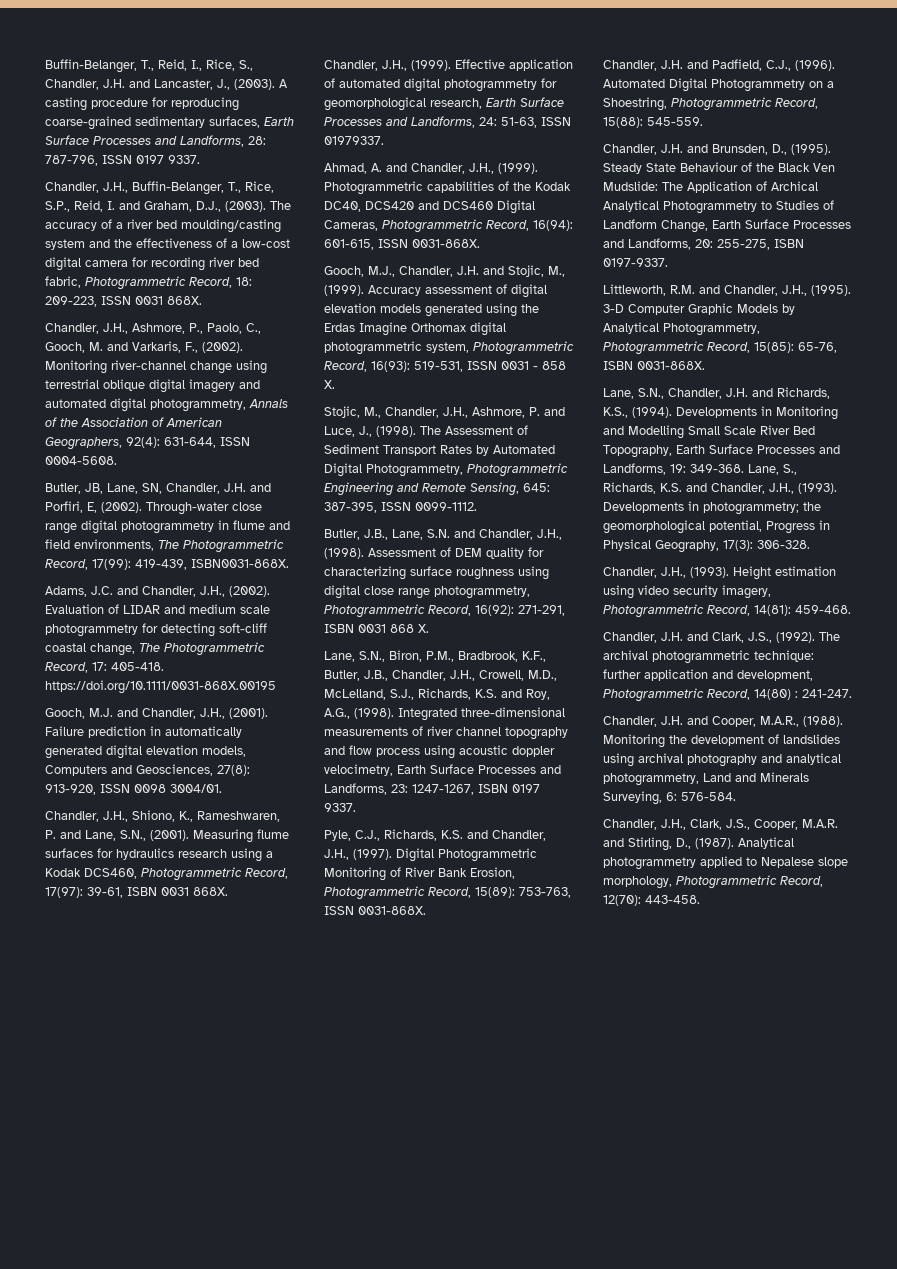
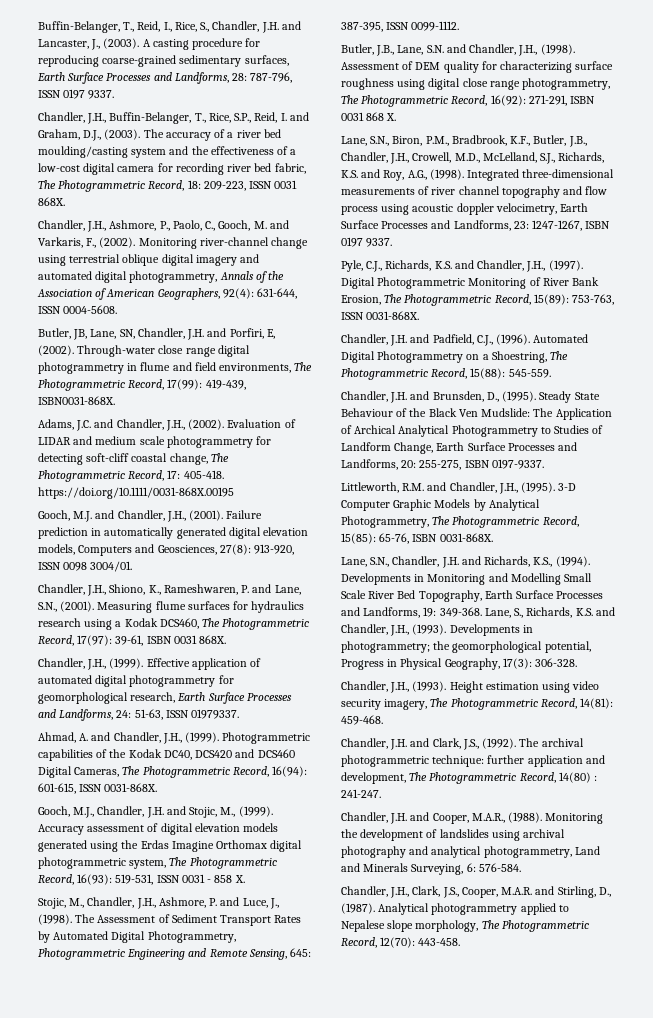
- The accuracy of a river bed moulding/casting system and the effectiveness of a low-cost digital camera for recording river bed fabric, Photogrammetric Record, 18: 209-223, ISSN 0031 868X.
+ The accuracy of a river bed moulding/casting system and the effectiveness of a low-cost digital camera for recording river bed fabric, The Photogrammetric Record, 18: 209-223, ISSN 0031 868X.
- Measuring flume surfaces for hydraulics research using a Kodak DCS460, Photogrammetric Record, 17(97): 39-61, ISBN 0031 868X.
+ Measuring flume surfaces for hydraulics research using a Kodak DCS460, The Photogrammetric Record, 17(97): 39-61, ISBN 0031 868X.
- Photogrammetric capabilities of the Kodak DC40, DCS420 and DCS460 Digital Cameras, Photogrammetric Record, 16(94): 601-615, ISSN 0031-868X.
+ Photogrammetric capabilities of the Kodak DC40, DCS420 and DCS460 Digital Cameras, The Photogrammetric Record, 16(94): 601-615, ISSN 0031-868X.
- Accuracy assessment of digital elevation models generated using the Erdas Imagine Orthomax digital photogrammetric system, Photogrammetric Record, 16(93): 519-531, ISSN 0031 - 858 X.
+ Accuracy assessment of digital elevation models generated using the Erdas Imagine Orthomax digital photogrammetric system, The Photogrammetric Record, 16(93): 519-531, ISSN 0031 - 858 X.
- Assessment of DEM quality for characterizing surface roughness using digital close range photogrammetry, Photogrammetric Record, 16(92): 271-291, ISBN 0031 868 X.
+ Assessment of DEM quality for characterizing surface roughness using digital close range photogrammetry, The Photogrammetric Record, 16(92): 271-291, ISBN 0031 868 X.
- Digital Photogrammetric Monitoring of River Bank Erosion, Photogrammetric Record, 15(89): 753-763, ISSN 0031-868X.
+ Digital Photogrammetric Monitoring of River Bank Erosion, The Photogrammetric Record, 15(89): 753-763, ISSN 0031-868X.
- Automated Digital Photogrammetry on a Shoestring, Photogrammetric Record, 15(88): 545-559.
+ Automated Digital Photogrammetry on a Shoestring, The Photogrammetric Record, 15(88): 545-559.
- 3-D Computer Graphic Models by Analytical Photogrammetry, Photogrammetric Record, 15(85): 65-76, ISBN 0031-868X.
+ 3-D Computer Graphic Models by Analytical Photogrammetry, The Photogrammetric Record, 15(85): 65-76, ISBN 0031-868X.
- Height estimation using video security imagery, Photogrammetric Record, 14(81): 459-468.
+ Height estimation using video security imagery, The Photogrammetric Record, 14(81): 459-468.
- The archival photogrammetric technique: further application and development, Photogrammetric Record, 14(80) : 241-247.
+ The archival photogrammetric technique: further application and development, The Photogrammetric Record, 14(80) : 241-247.
- Analytical photogrammetry applied to Nepalese slope morphology, Photogrammetric Record, 12(70): 443-458.
+ Analytical photogrammetry applied to Nepalese slope morphology, The Photogrammetric Record, 12(70): 443-458.

